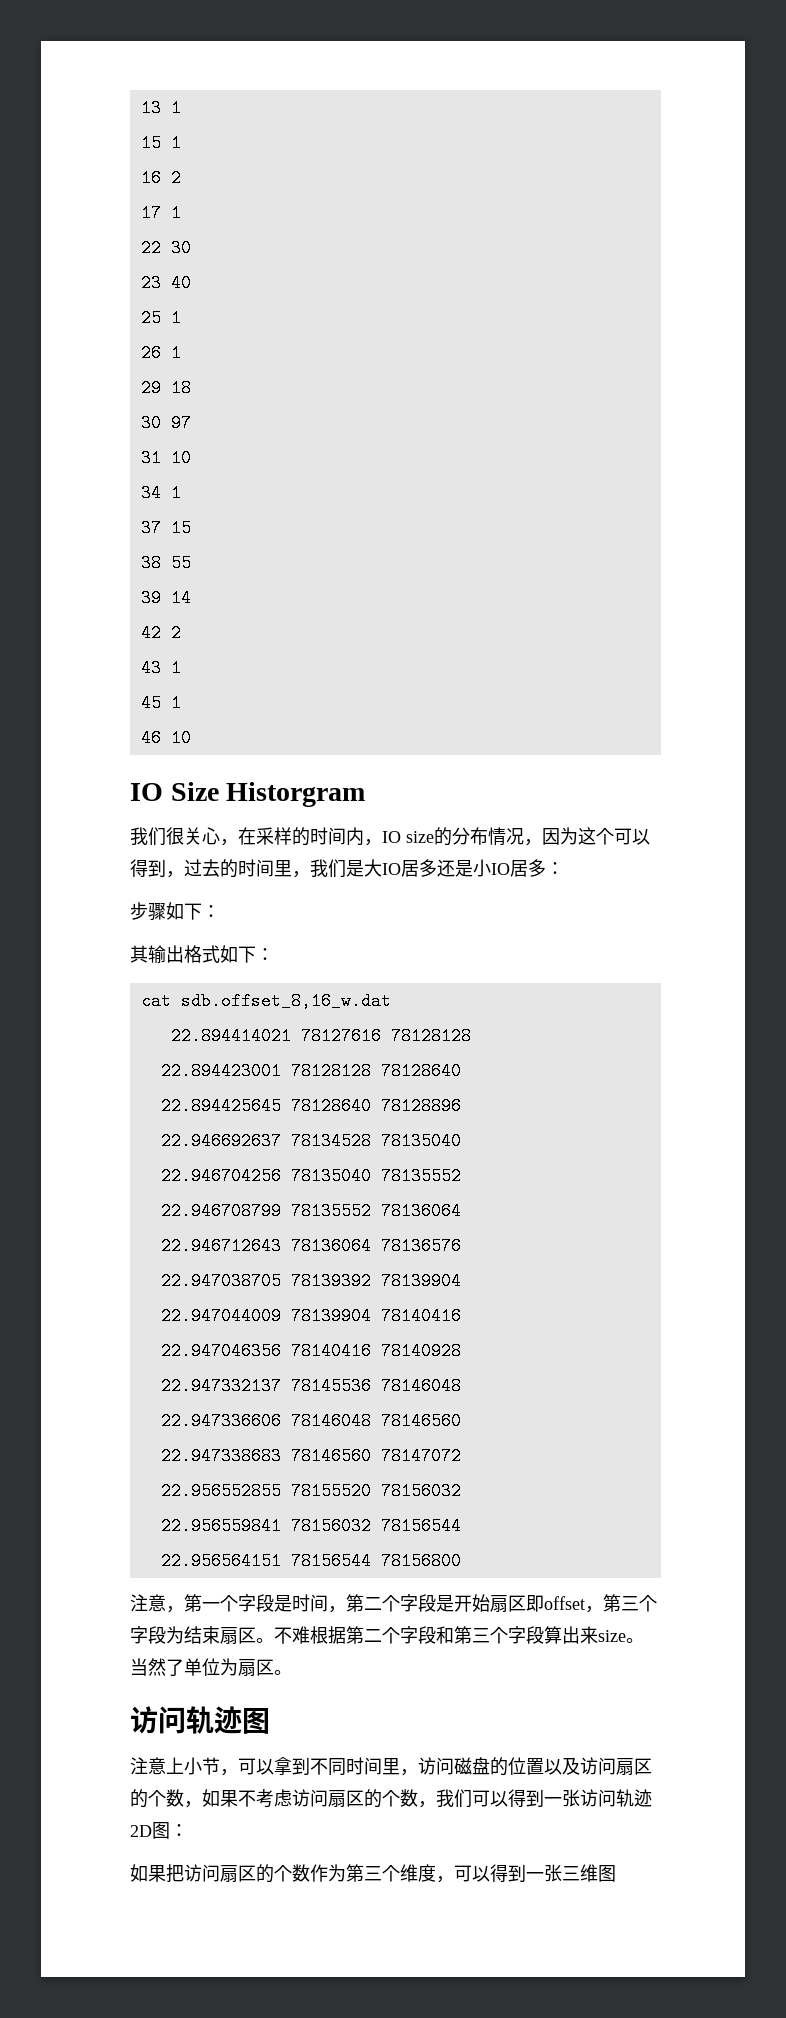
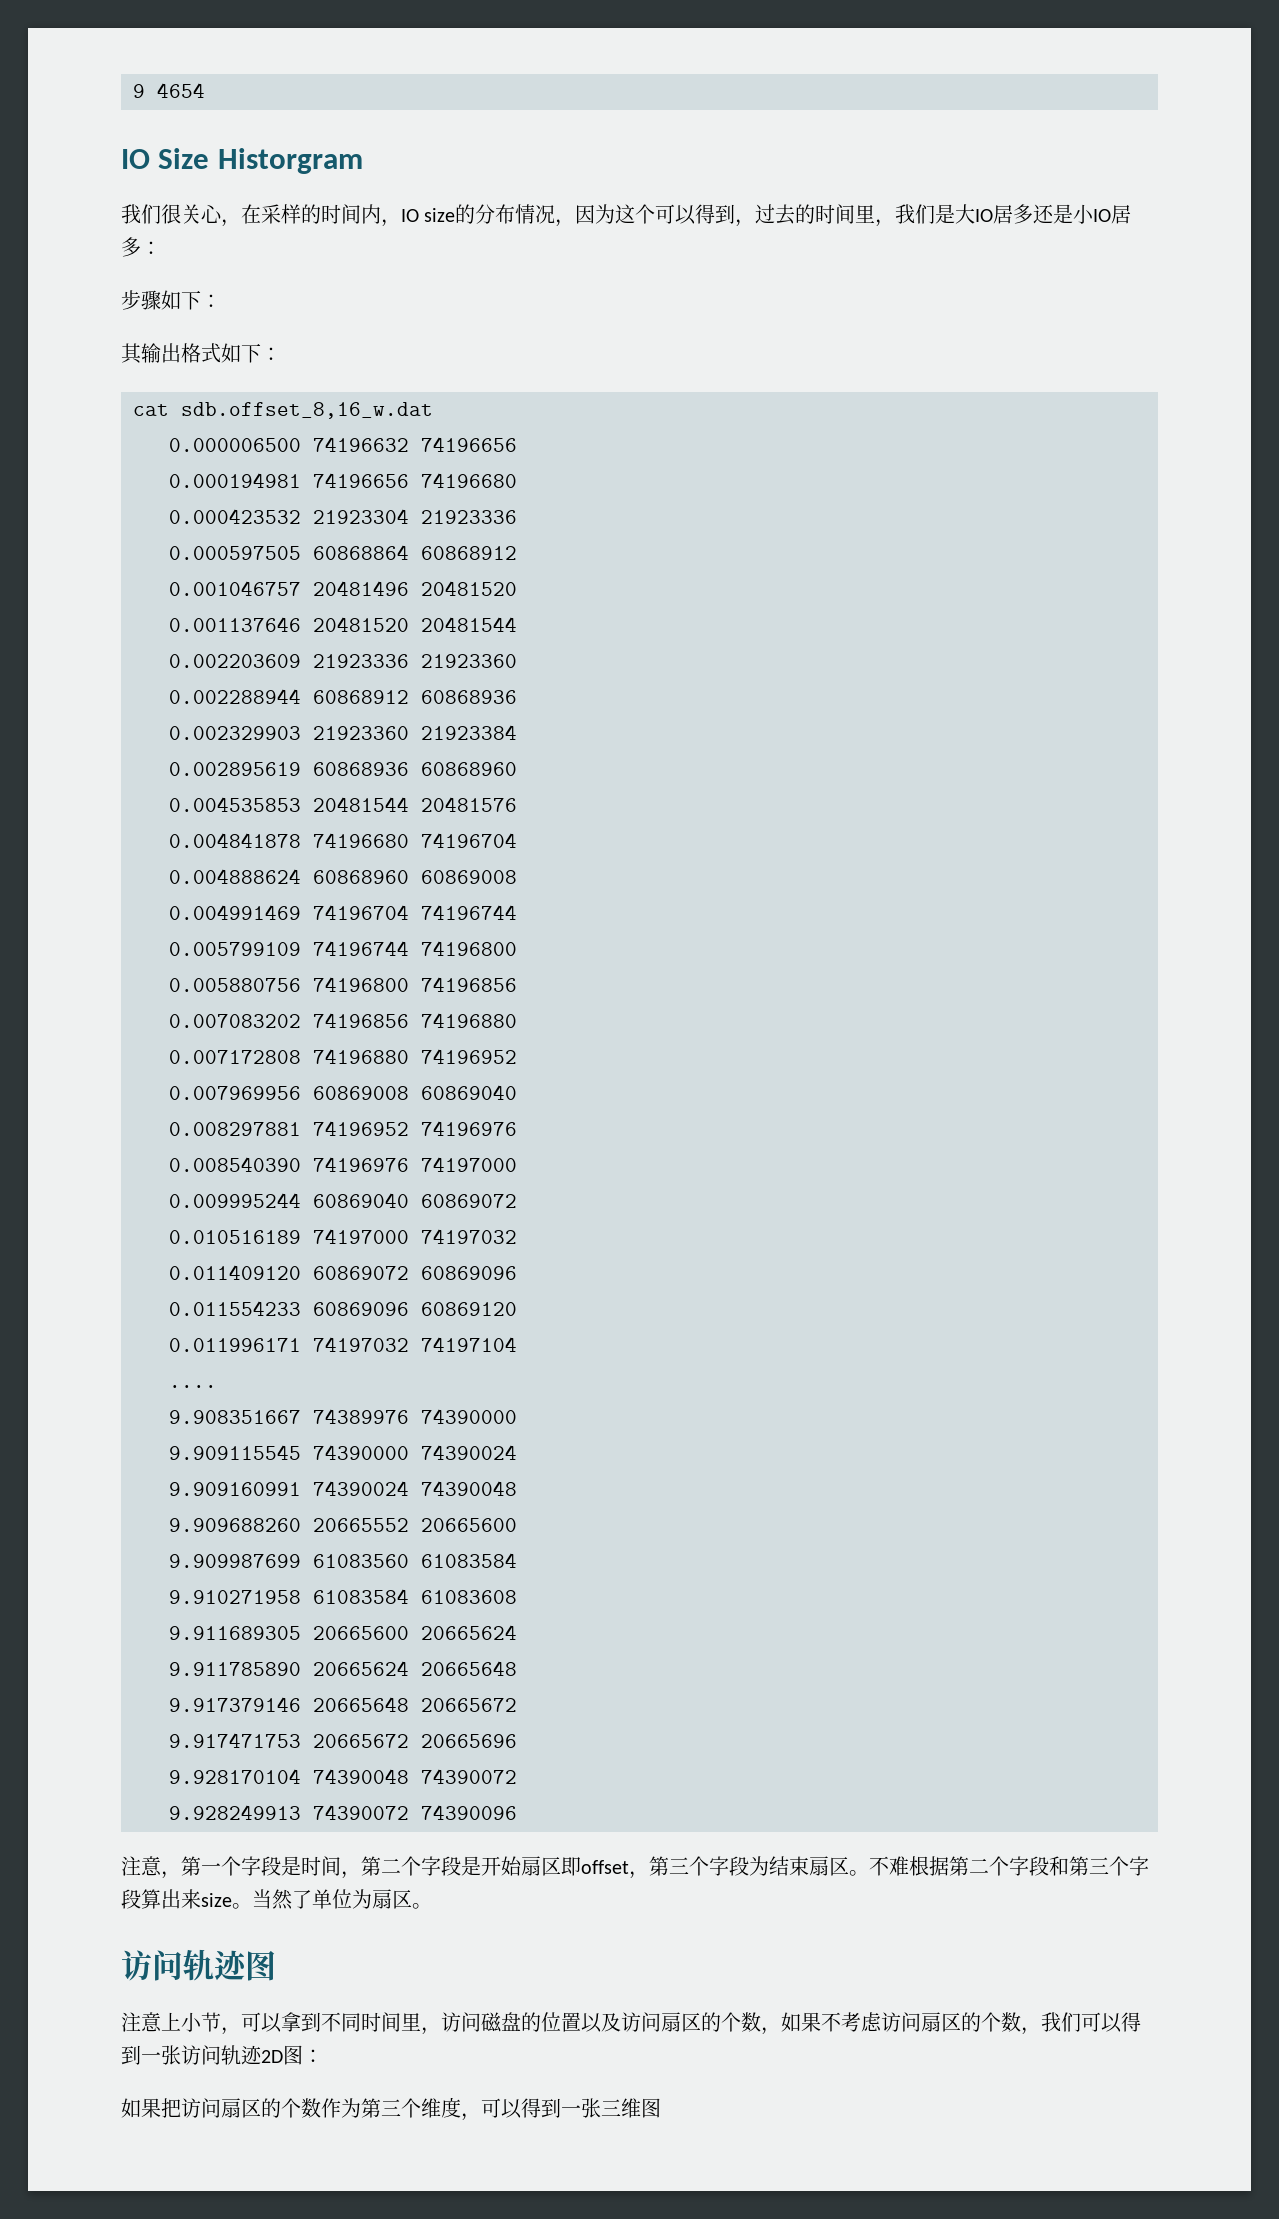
- 13 1
- 15 1
- 16 2
- 17 1
- 22 30
- 23 40
- 25 1
- 26 1
- 29 18
- 30 97
- 31 10
- 34 1
- 37 15
- 38 55
- 39 14
- 42 2
- 43 1
- 45 1
- 46 10
+ 9 4654
- 22.894414021 78127616 78128128
- 22.894423001 78128128 78128640
- 22.894425645 78128640 78128896
- 22.946692637 78134528 78135040
- 22.946704256 78135040 78135552
- 22.946708799 78135552 78136064
- 22.946712643 78136064 78136576
- 22.947038705 78139392 78139904
- 22.947044009 78139904 78140416
- 22.947046356 78140416 78140928
- 22.947332137 78145536 78146048
- 22.947336606 78146048 78146560
- 22.947338683 78146560 78147072
- 22.956552855 78155520 78156032
- 22.956559841 78156032 78156544
- 22.956564151 78156544 78156800
+ 0.000006500 74196632 74196656
+ 0.000194981 74196656 74196680
+ 0.000423532 21923304 21923336
+ 0.000597505 60868864 60868912
+ 0.001046757 20481496 20481520
+ 0.001137646 20481520 20481544
+ 0.002203609 21923336 21923360
+ 0.002288944 60868912 60868936
+ 0.002329903 21923360 21923384
+ 0.002895619 60868936 60868960
+ 0.004535853 20481544 20481576
+ 0.004841878 74196680 74196704
+ 0.004888624 60868960 60869008
+ 0.004991469 74196704 74196744
+ 0.005799109 74196744 74196800
+ 0.005880756 74196800 74196856
+ 0.007083202 74196856 74196880
+ 0.007172808 74196880 74196952
+ 0.007969956 60869008 60869040
+ 0.008297881 74196952 74196976
+ 0.008540390 74196976 74197000
+ 0.009995244 60869040 60869072
+ 0.010516189 74197000 74197032
+ 0.011409120 60869072 60869096
+ 0.011554233 60869096 60869120
+ 0.011996171 74197032 74197104
+ ....
+ 9.908351667 74389976 74390000
+ 9.909115545 74390000 74390024
+ 9.909160991 74390024 74390048
+ 9.909688260 20665552 20665600
+ 9.909987699 61083560 61083584
+ 9.910271958 61083584 61083608
+ 9.911689305 20665600 20665624
+ 9.911785890 20665624 20665648
+ 9.917379146 20665648 20665672
+ 9.917471753 20665672 20665696
+ 9.928170104 74390048 74390072
+ 9.928249913 74390072 74390096

